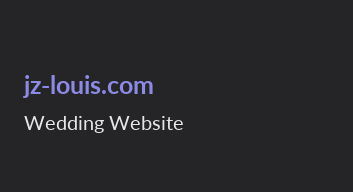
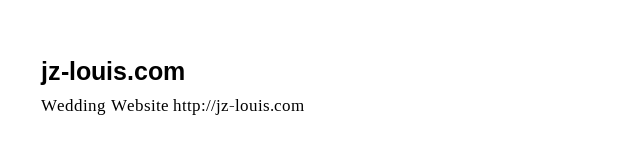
- Wedding Website
+ Wedding Website http://jz-louis.com

